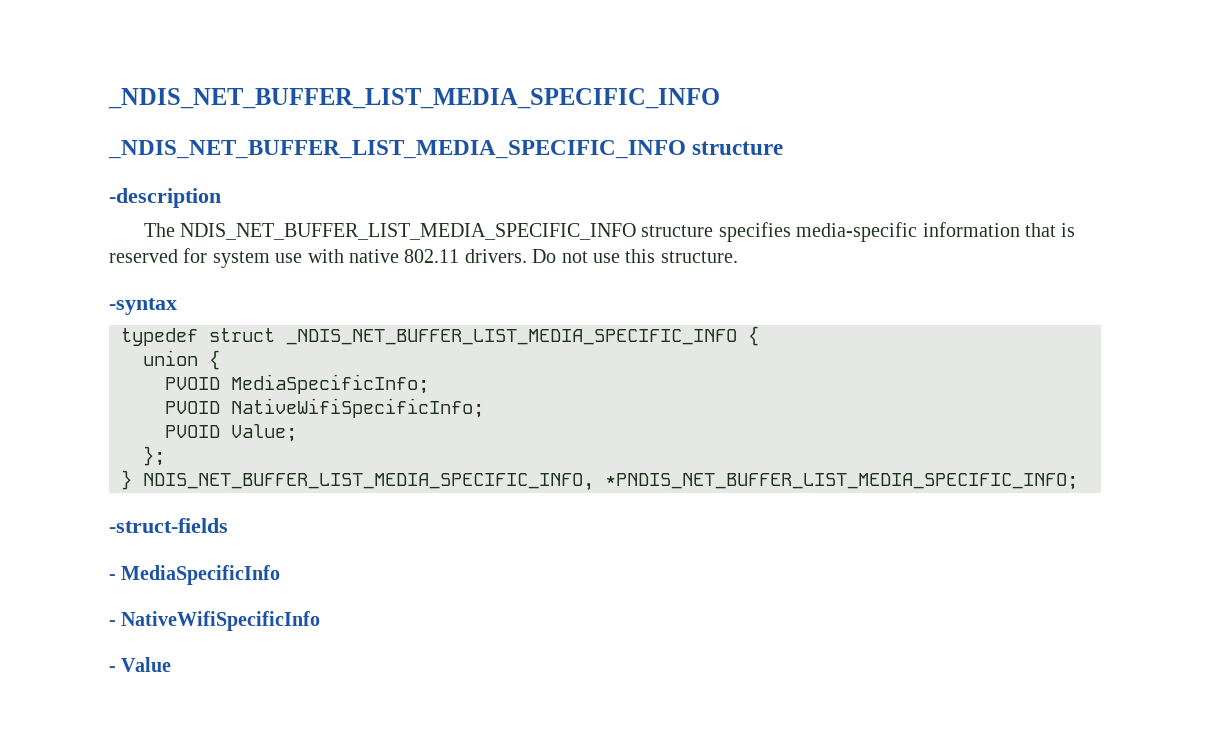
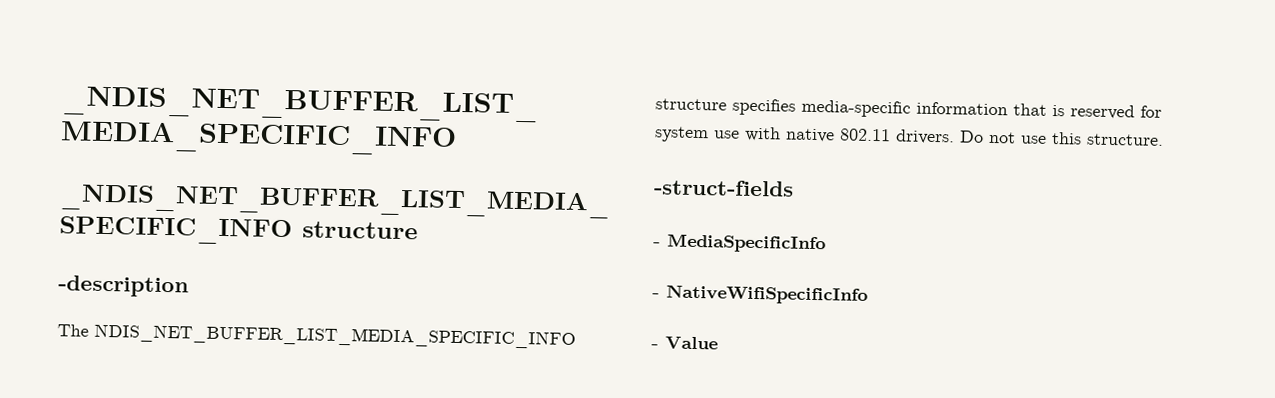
- -syntax
- typedef struct _NDIS_NET_BUFFER_LIST_MEDIA_SPECIFIC_INFO {
- union {
- PVOID MediaSpecificInfo;
- PVOID NativeWifiSpecificInfo;
- PVOID Value;
- };
- } NDIS_NET_BUFFER_LIST_MEDIA_SPECIFIC_INFO, *PNDIS_NET_BUFFER_LIST_MEDIA_SPECIFIC_INFO;

